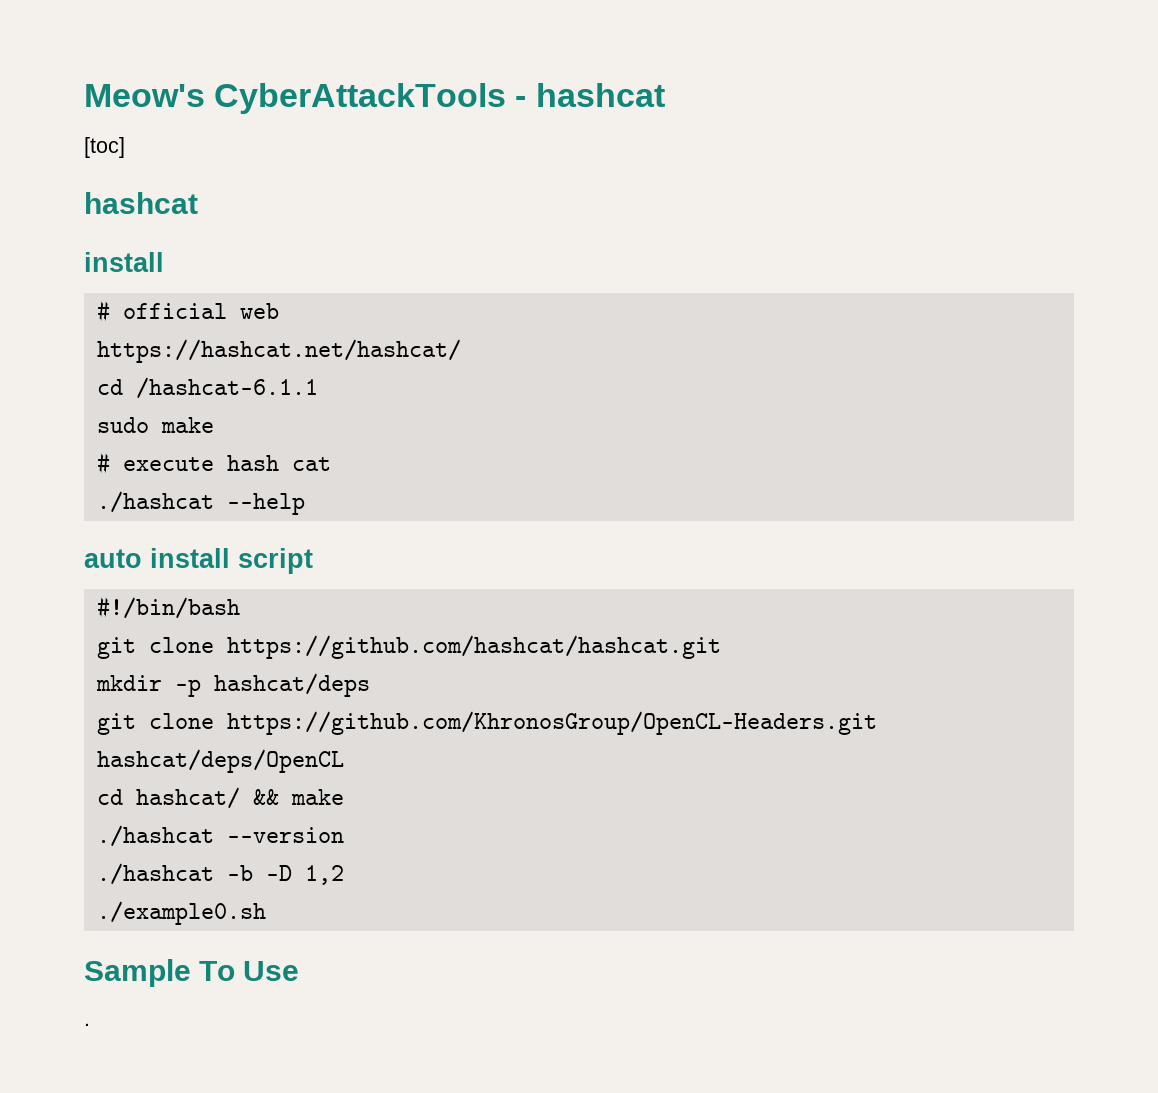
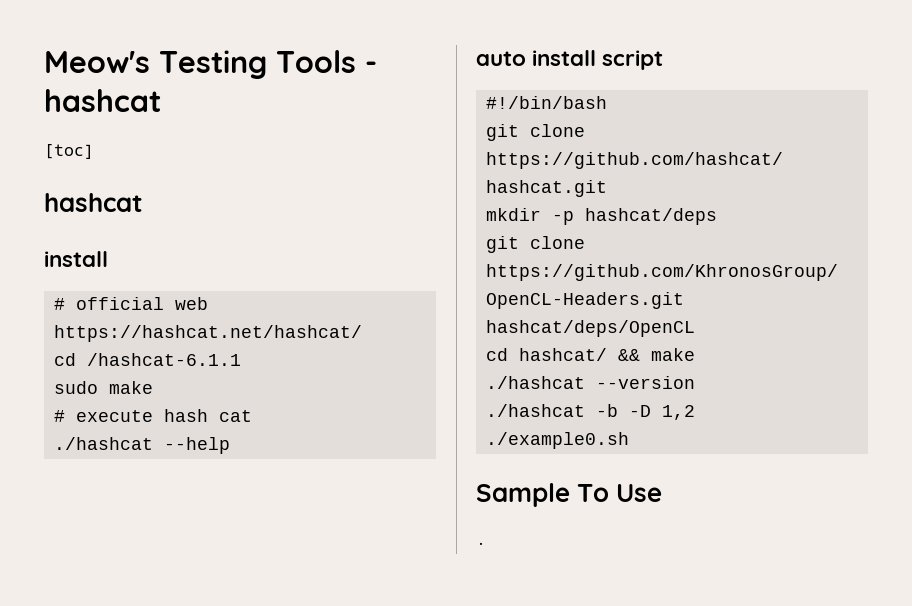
- Meow's CyberAttackTools - hashcat
+ Meow's Testing Tools - hashcat

